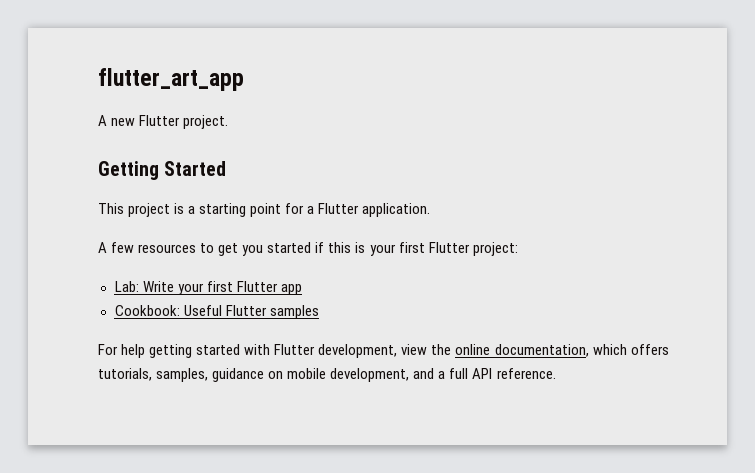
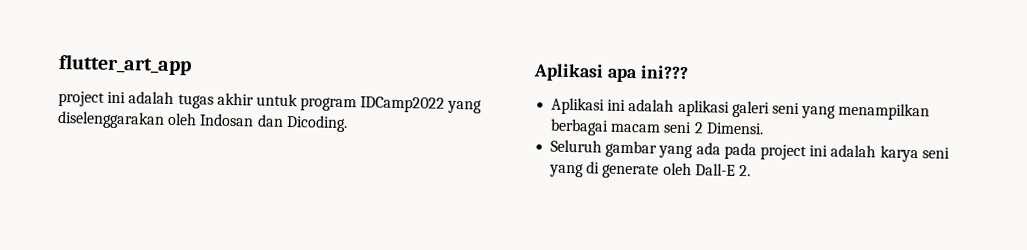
- A new Flutter project.
- Getting Started
- This project is a starting point for a Flutter application.
- A few resources to get you started if this is your first Flutter project:
- Lab: Write your first Flutter app
- Cookbook: Useful Flutter samples
- For help getting started with Flutter development, view the online documentation, which offers tutorials, samples, guidance on mobile development, and a full API reference.
+ project ini adalah tugas akhir untuk program IDCamp2022 yang diselenggarakan oleh Indosan dan Dicoding.
+ Aplikasi apa ini???
+ Aplikasi ini adalah aplikasi galeri seni yang menampilkan berbagai macam seni 2 Dimensi.
+ Seluruh gambar yang ada pada project ini adalah karya seni yang di generate oleh Dall-E 2.

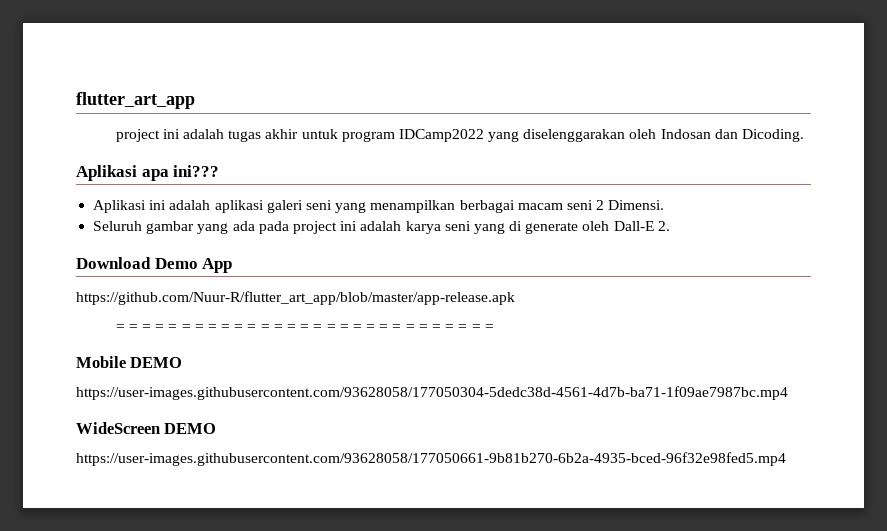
+ Download Demo App
+ https://github.com/Nuur-R/flutter_art_app/blob/master/app-release.apk
+ = = = = = = = = = = = = = = = = = = = = = = = = = = = = =
+ Mobile DEMO
+ https://user-images.githubusercontent.com/93628058/177050304-5dedc38d-4561-4d7b-ba71-1f09ae7987bc.mp4
+ WideScreen DEMO
+ https://user-images.githubusercontent.com/93628058/177050661-9b81b270-6b2a-4935-bced-96f32e98fed5.mp4

